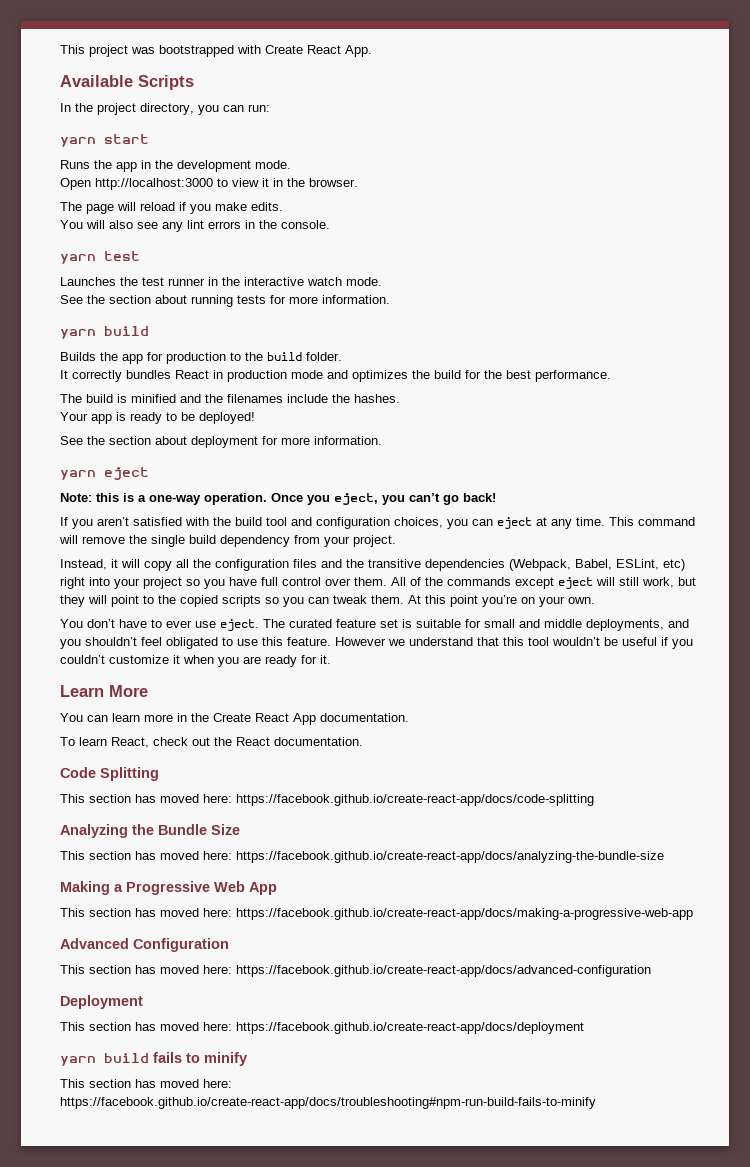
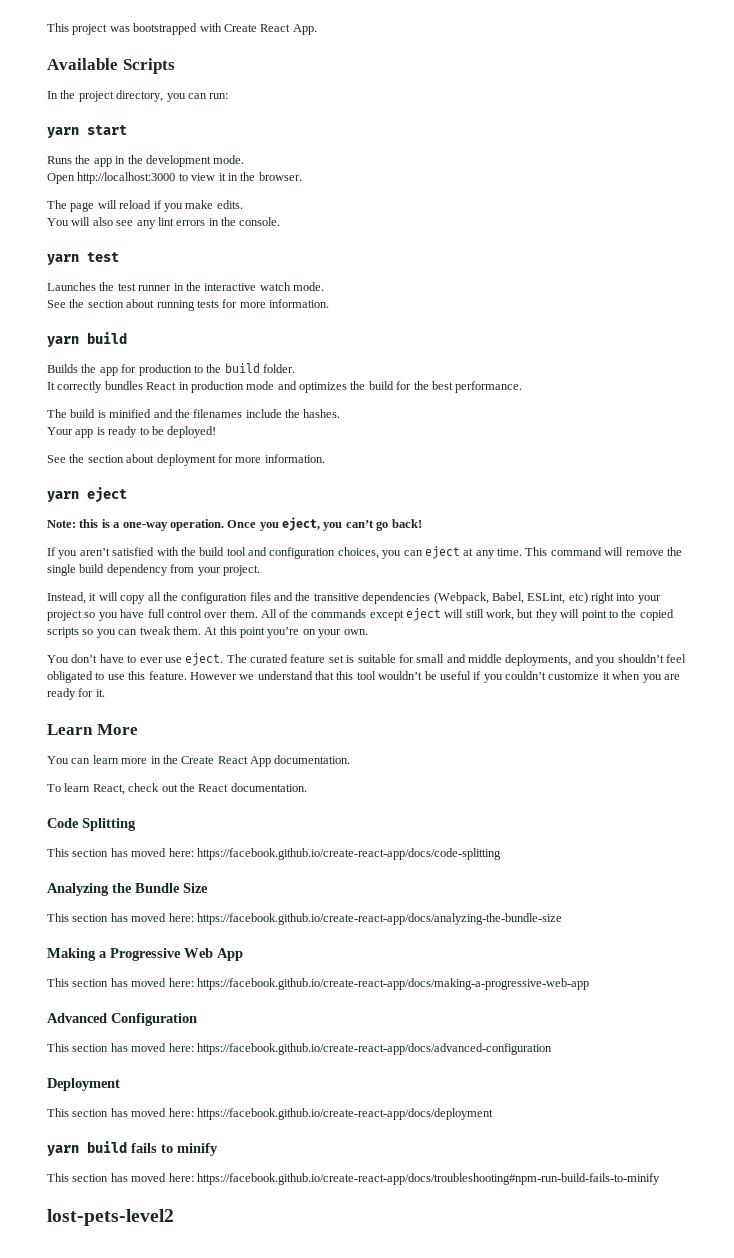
+ lost-pets-level2

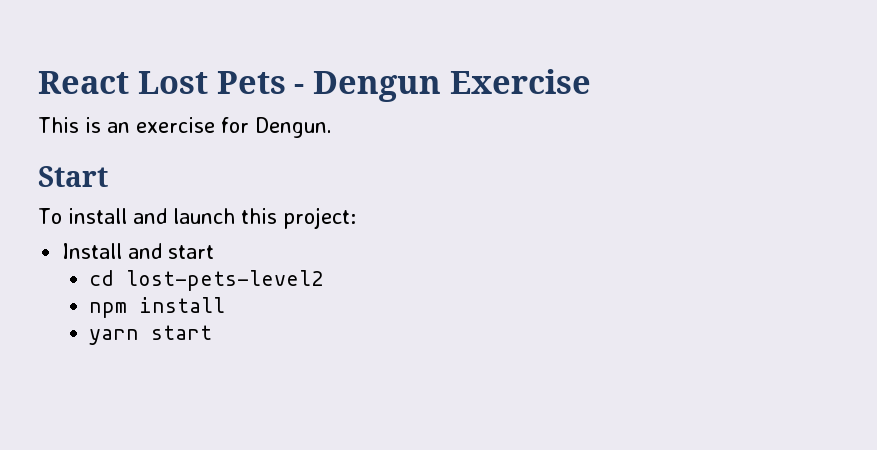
- This project was bootstrapped with Create React App.
- Available Scripts
- In the project directory, you can run:
+ React Lost Pets - Dengun Exercise
+ This is an exercise for Dengun.
+ Start
+ To install and launch this project:
+ Install and start
+ cd lost-pets-level2
+ npm install
  yarn start
- Runs the app in the development mode.
- Open http://localhost:3000 to view it in the browser.
- The page will reload if you make edits.
- You will also see any lint errors in the console.
- yarn test
- Launches the test runner in the interactive watch mode.
- See the section about running tests for more information.
- yarn build
- Builds the app for production to the build folder.
- It correctly bundles React in production mode and optimizes the build for the best performance.
- The build is minified and the filenames include the hashes.
- Your app is ready to be deployed!
- See the section about deployment for more information.
- yarn eject
- Note: this is a one-way operation. Once you eject, you can’t go back!
- If you aren’t satisfied with the build tool and configuration choices, you can eject at any time. This command will remove the single build dependency from your project.
- Instead, it will copy all the configuration files and the transitive dependencies (Webpack, Babel, ESLint, etc) right into your project so you have full control over them. All of the commands except eject will still work, but they will point to the copied scripts so you can tweak them. At this point you’re on your own.
- You don’t have to ever use eject. The curated feature set is suitable for small and middle deployments, and you shouldn’t feel obligated to use this feature. However we understand that this tool wouldn’t be useful if you couldn’t customize it when you are ready for it.
- Learn More
- You can learn more in the Create React App documentation.
- To learn React, check out the React documentation.
- Code Splitting
- This section has moved here: https://facebook.github.io/create-react-app/docs/code-splitting
- Analyzing the Bundle Size
- This section has moved here: https://facebook.github.io/create-react-app/docs/analyzing-the-bundle-size
- Making a Progressive Web App
- This section has moved here: https://facebook.github.io/create-react-app/docs/making-a-progressive-web-app
- Advanced Configuration
- This section has moved here: https://facebook.github.io/create-react-app/docs/advanced-configuration
- Deployment
- This section has moved here: https://facebook.github.io/create-react-app/docs/deployment
- yarn build fails to minify
- This section has moved here: https://facebook.github.io/create-react-app/docs/troubleshooting#npm-run-build-fails-to-minify
- lost-pets-level2

